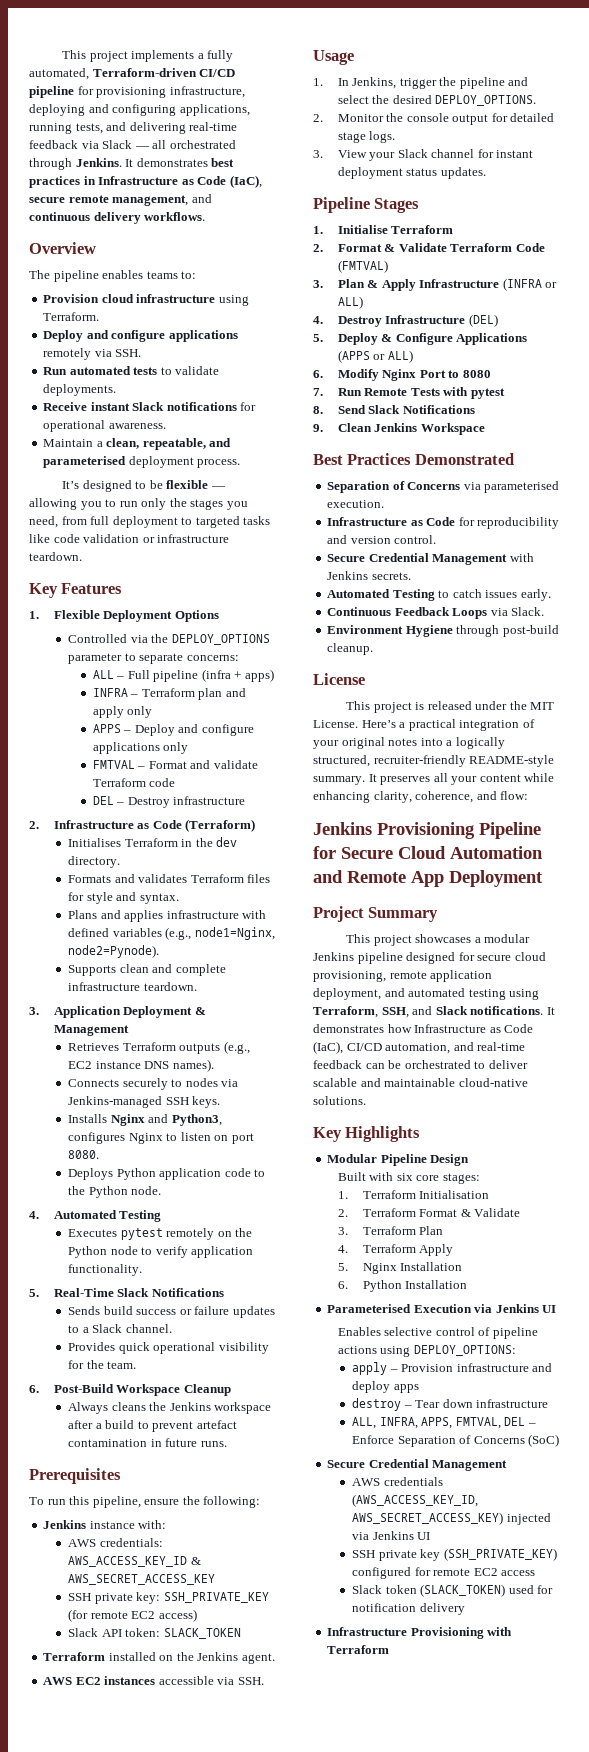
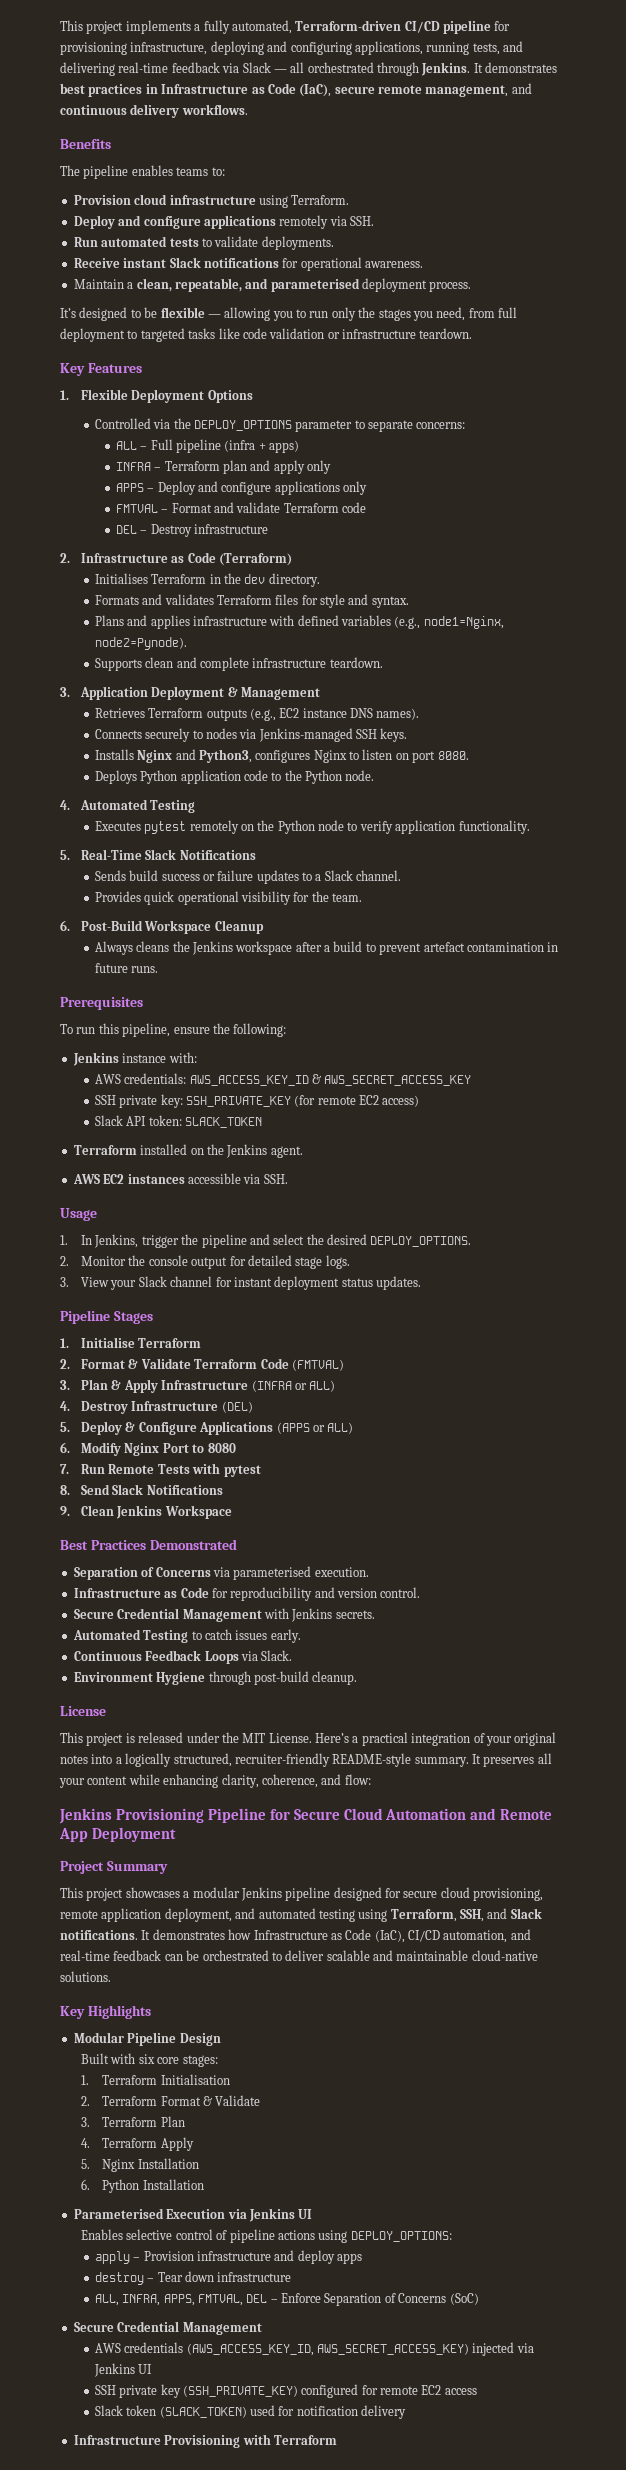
- Overview
+ Benefits

